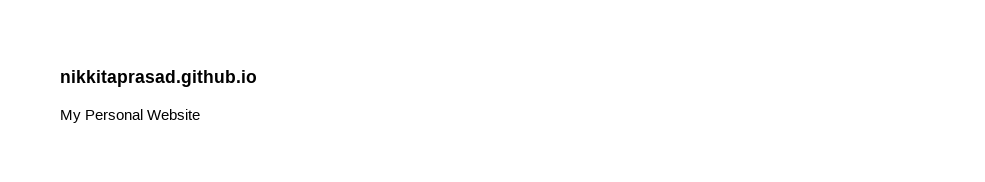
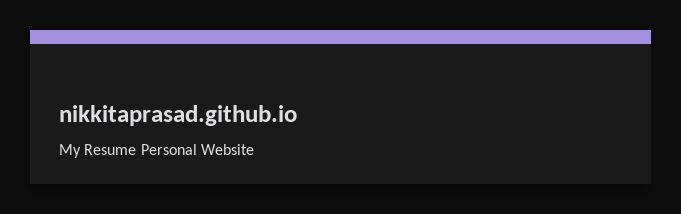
- My Personal Website
+ My Resume Personal Website

